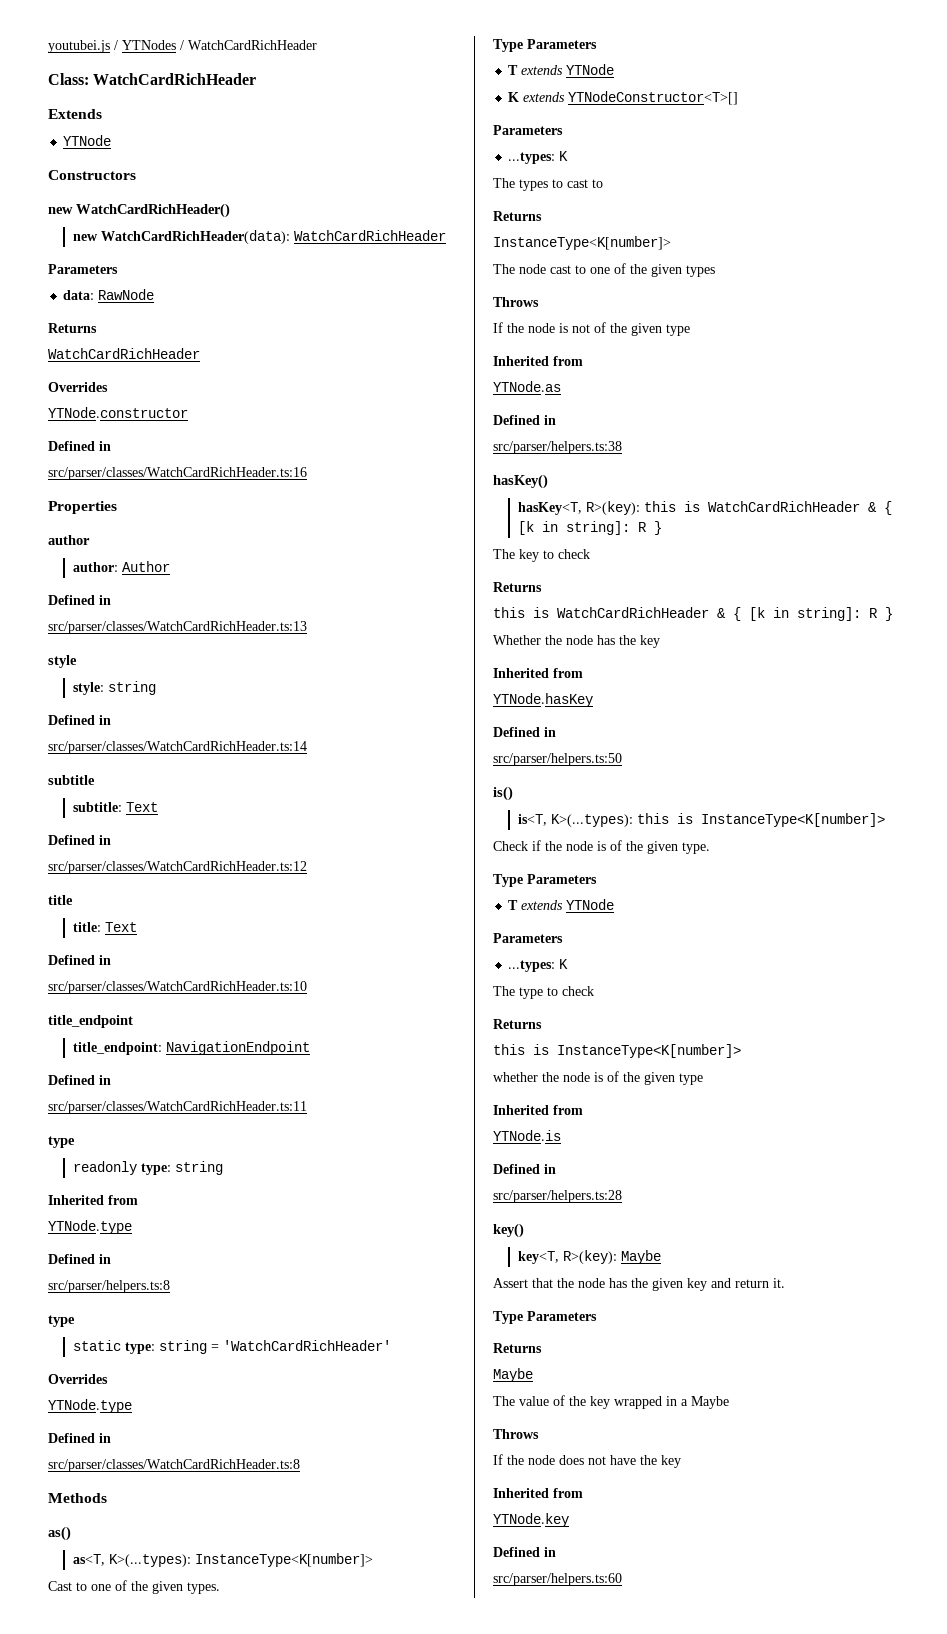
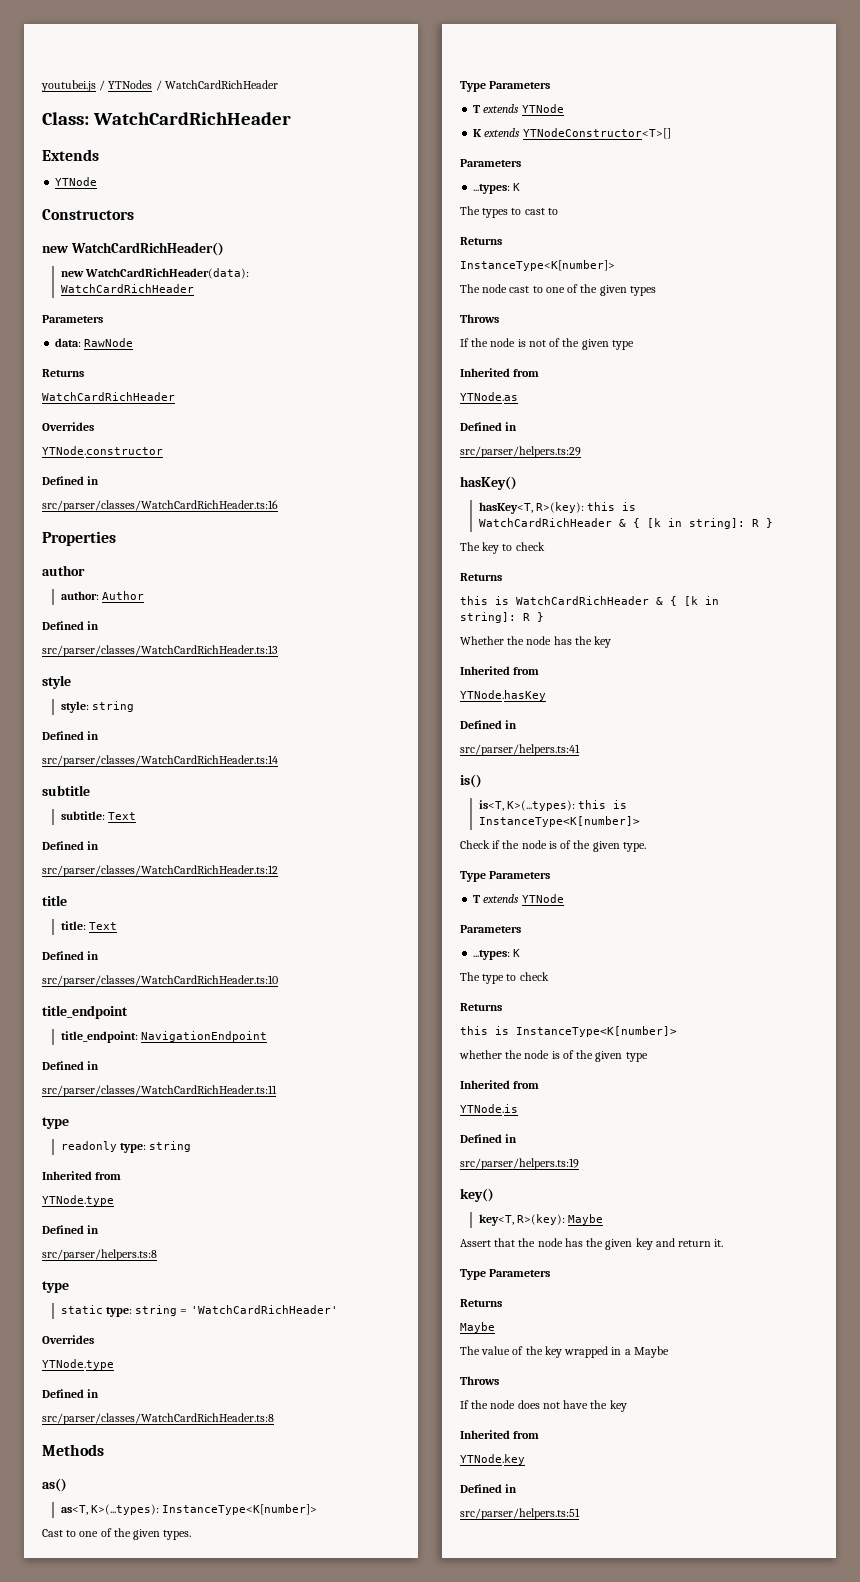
- src/parser/helpers.ts:38
+ src/parser/helpers.ts:29
- src/parser/helpers.ts:50
+ src/parser/helpers.ts:41
- src/parser/helpers.ts:28
+ src/parser/helpers.ts:19
- src/parser/helpers.ts:60
+ src/parser/helpers.ts:51

